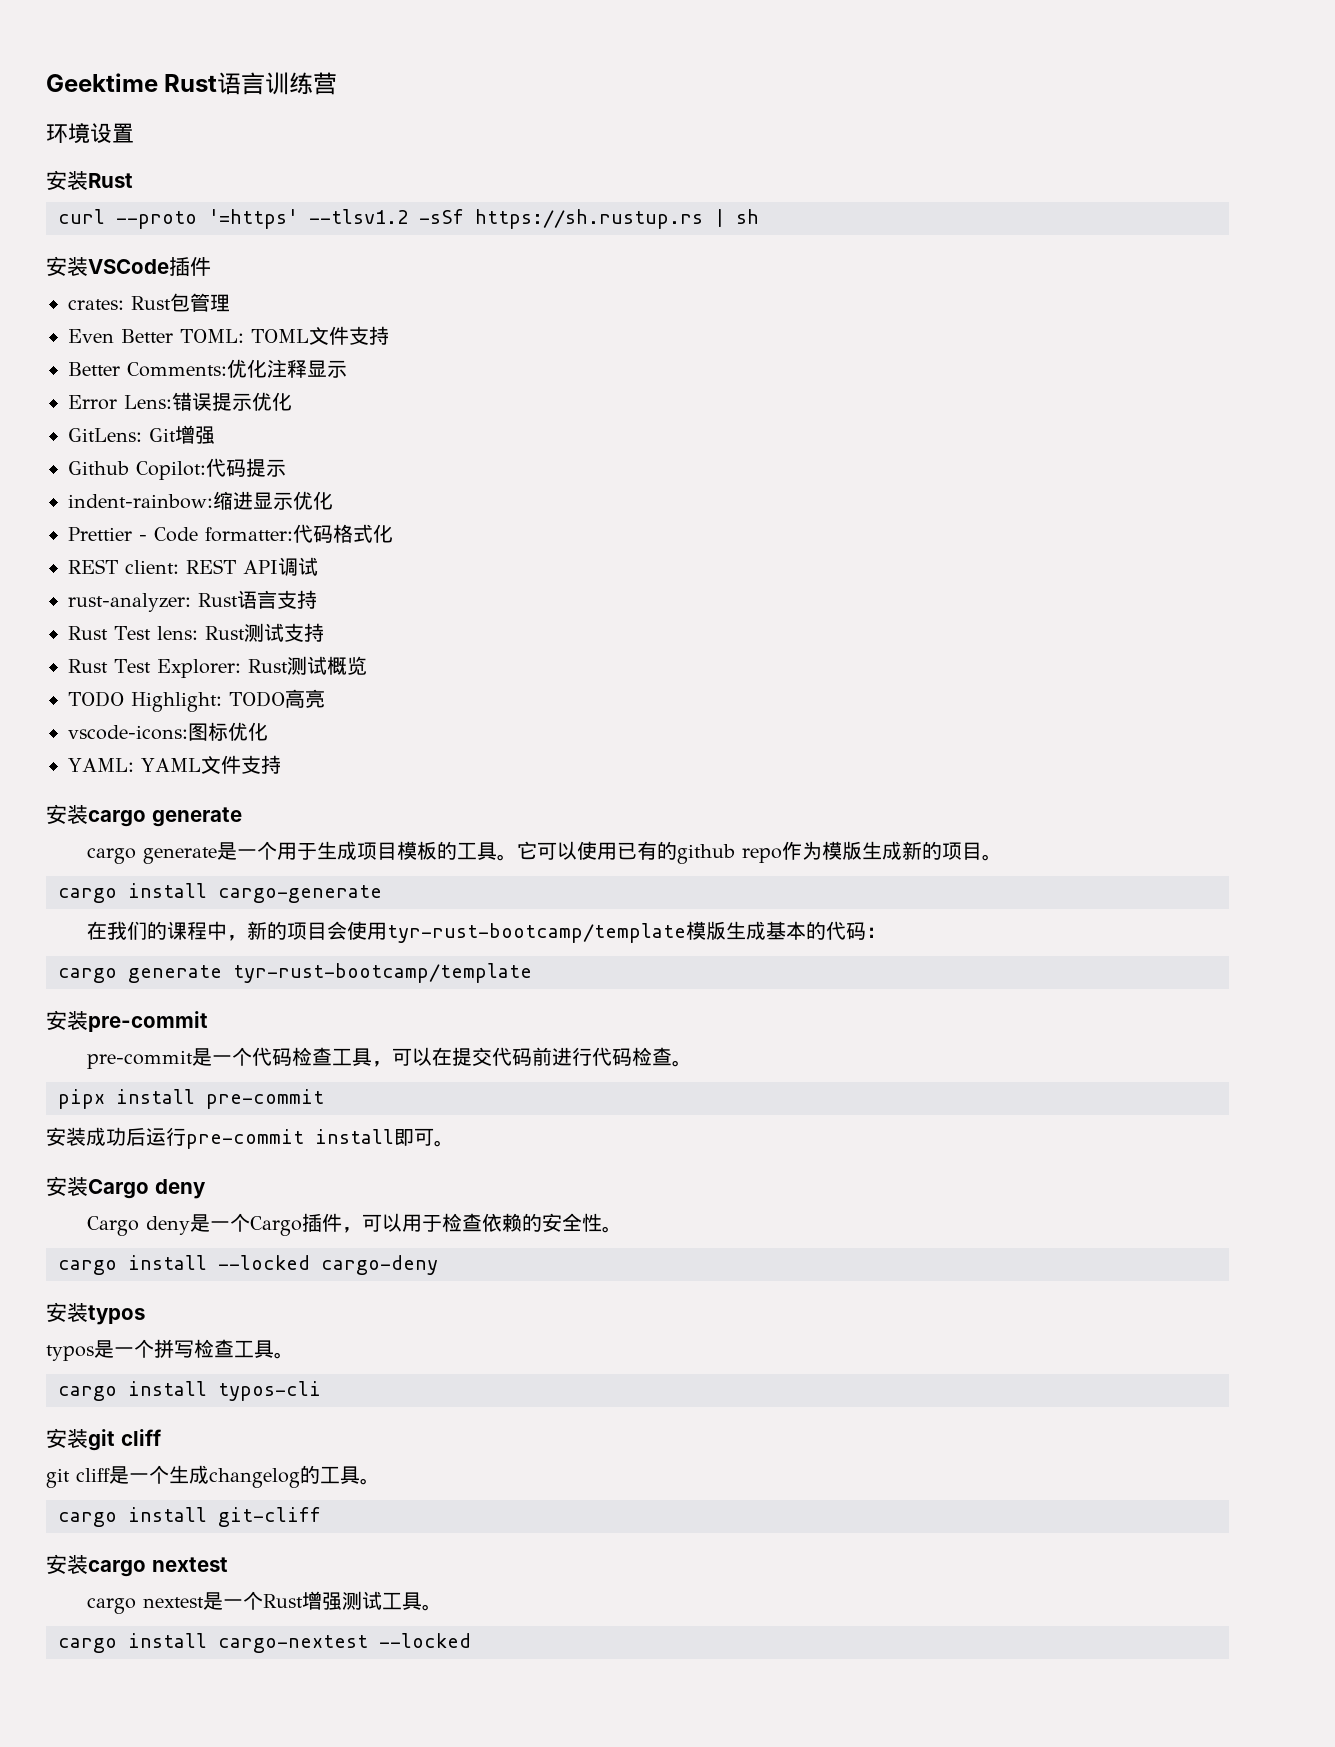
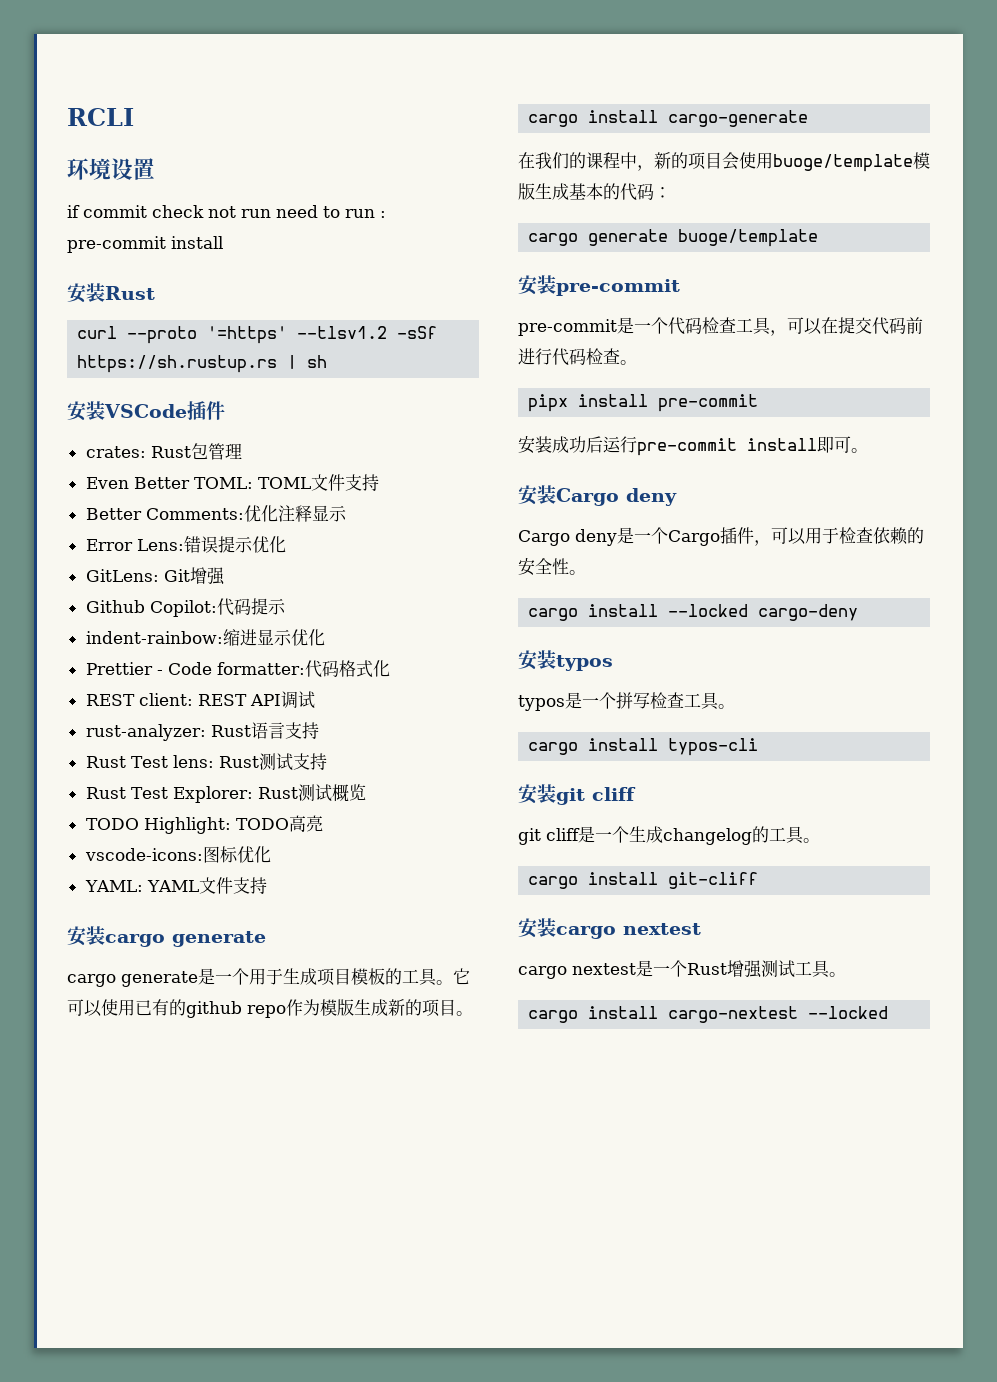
- Geektime Rust语言训练营
+ RCLI
  环境设置
+ if commit check not run need to run : pre-commit install
- 在我们的课程中，新的项目会使用tyr-rust-bootcamp/template模版生成基本的代码：
+ 在我们的课程中，新的项目会使用buoge/template模版生成基本的代码：
- cargo generate tyr-rust-bootcamp/template
+ cargo generate buoge/template

